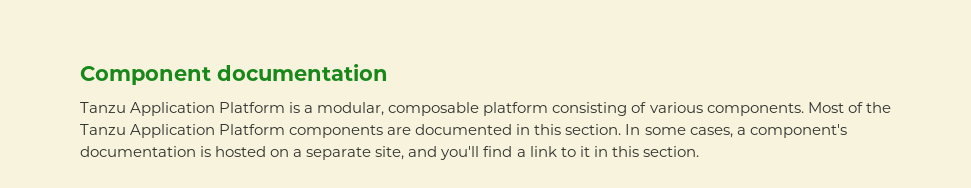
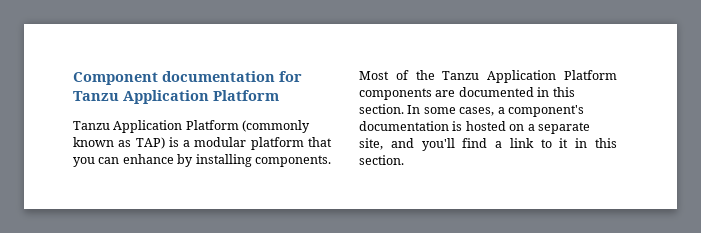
- Component documentation
- Tanzu Application Platform is a modular, composable platform consisting of various components.
+ Component documentation for Tanzu Application Platform
+ Tanzu Application Platform (commonly known as TAP) is a modular platform that you can enhance by installing components.

